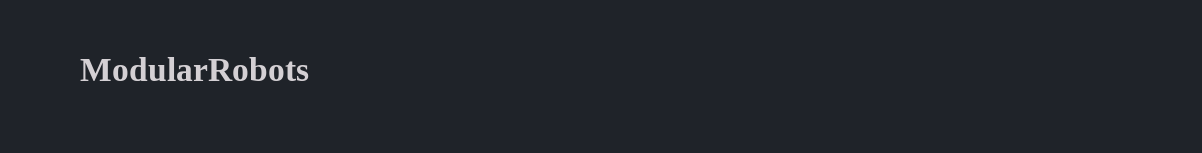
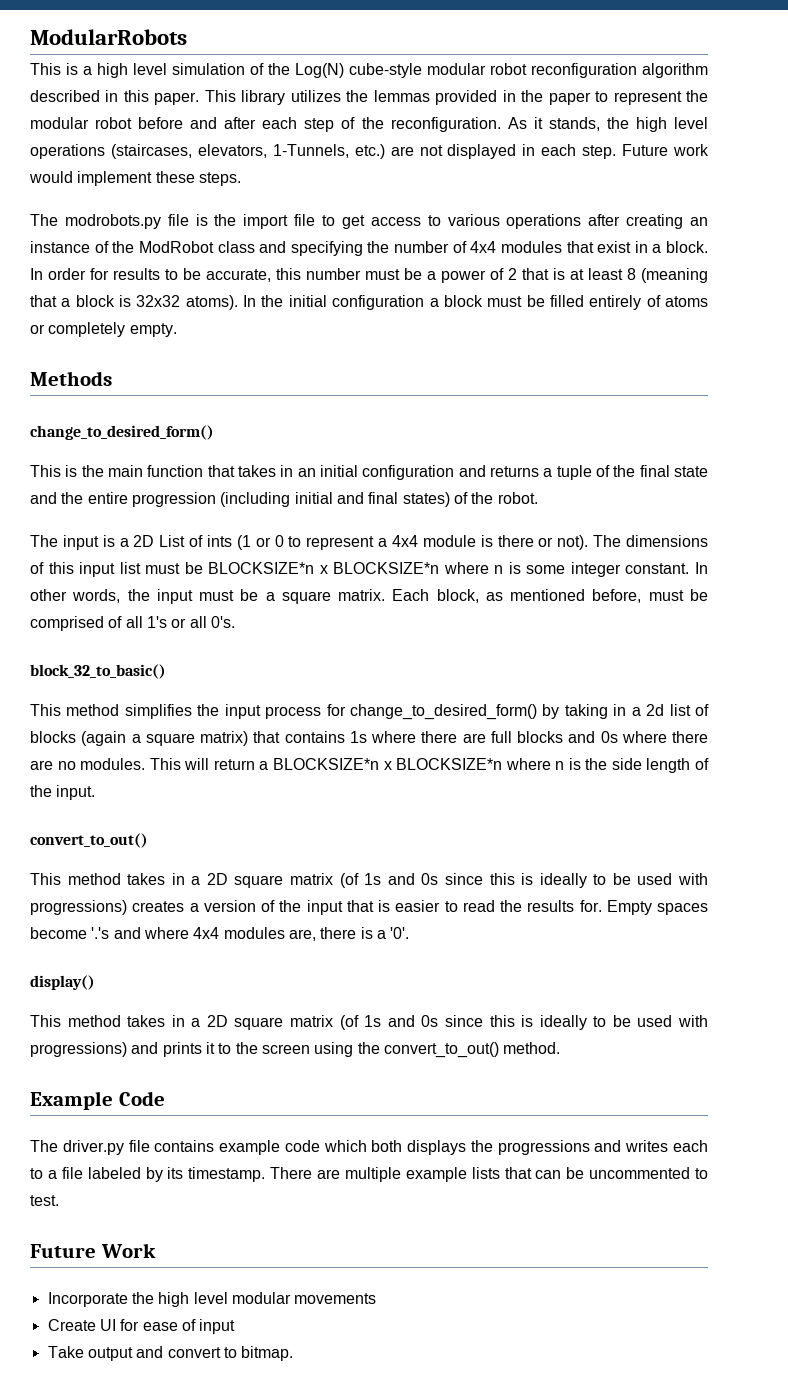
+ This is a high level simulation of the Log(N) cube-style modular robot reconfiguration algorithm described in this paper. This library utilizes the lemmas provided in the paper to represent the modular robot before and after each step of the reconfiguration. As it stands, the high level operations (staircases, elevators, 1-Tunnels, etc.) are not displayed in each step. Future work would implement these steps.
+ The modrobots.py file is the import file to get access to various operations after creating an instance of the ModRobot class and specifying the number of 4x4 modules that exist in a block. In order for results to be accurate, this number must be a power of 2 that is at least 8 (meaning that a block is 32x32 atoms). In the initial configuration a block must be filled entirely of atoms or completely empty.
+ Methods
+ change_to_desired_form()
+ This is the main function that takes in an initial configuration and returns a tuple of the final state and the entire progression (including initial and final states) of the robot.
+ The input is a 2D List of ints (1 or 0 to represent a 4x4 module is there or not). The dimensions of this input list must be BLOCKSIZE*n x BLOCKSIZE*n where n is some integer constant. In other words, the input must be a square matrix. Each block, as mentioned before, must be comprised of all 1's or all 0's.
+ block_32_to_basic()
+ This method simplifies the input process for change_to_desired_form() by taking in a 2d list of blocks (again a square matrix) that contains 1s where there are full blocks and 0s where there are no modules. This will return a BLOCKSIZE*n x BLOCKSIZE*n where n is the side length of the input.
+ convert_to_out()
+ This method takes in a 2D square matrix (of 1s and 0s since this is ideally to be used with progressions) creates a version of the input that is easier to read the results for. Empty spaces become '.'s and where 4x4 modules are, there is a '0'.
+ display()
+ This method takes in a 2D square matrix (of 1s and 0s since this is ideally to be used with progressions) and prints it to the screen using the convert_to_out() method.
+ Example Code
+ The driver.py file contains example code which both displays the progressions and writes each to a file labeled by its timestamp. There are multiple example lists that can be uncommented to test.
+ Future Work
+ Incorporate the high level modular movements
+ Create UI for ease of input
+ Take output and convert to bitmap.

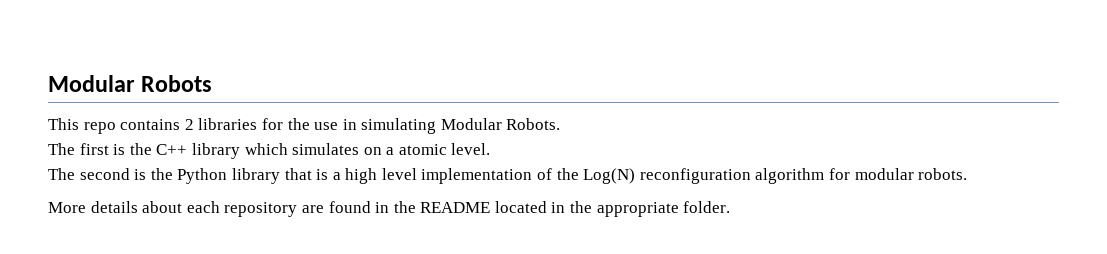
- ModularRobots
- This is a high level simulation of the Log(N) cube-style modular robot reconfiguration algorithm described in this paper. This library utilizes the lemmas provided in the paper to represent the modular robot before and after each step of the reconfiguration. As it stands, the high level operations (staircases, elevators, 1-Tunnels, etc.) are not displayed in each step. Future work would implement these steps.
- The modrobots.py file is the import file to get access to various operations after creating an instance of the ModRobot class and specifying the number of 4x4 modules that exist in a block. In order for results to be accurate, this number must be a power of 2 that is at least 8 (meaning that a block is 32x32 atoms). In the initial configuration a block must be filled entirely of atoms or completely empty.
- Methods
- change_to_desired_form()
- This is the main function that takes in an initial configuration and returns a tuple of the final state and the entire progression (including initial and final states) of the robot.
- The input is a 2D List of ints (1 or 0 to represent a 4x4 module is there or not). The dimensions of this input list must be BLOCKSIZE*n x BLOCKSIZE*n where n is some integer constant. In other words, the input must be a square matrix. Each block, as mentioned before, must be comprised of all 1's or all 0's.
- block_32_to_basic()
- This method simplifies the input process for change_to_desired_form() by taking in a 2d list of blocks (again a square matrix) that contains 1s where there are full blocks and 0s where there are no modules. This will return a BLOCKSIZE*n x BLOCKSIZE*n where n is the side length of the input.
- convert_to_out()
- This method takes in a 2D square matrix (of 1s and 0s since this is ideally to be used with progressions) creates a version of the input that is easier to read the results for. Empty spaces become '.'s and where 4x4 modules are, there is a '0'.
- display()
- This method takes in a 2D square matrix (of 1s and 0s since this is ideally to be used with progressions) and prints it to the screen using the convert_to_out() method.
- Example Code
- The driver.py file contains example code which both displays the progressions and writes each to a file labeled by its timestamp. There are multiple example lists that can be uncommented to test.
- Future Work
- Incorporate the high level modular movements
- Create UI for ease of input
- Take output and convert to bitmap.
+ Modular Robots
+ This repo contains 2 libraries for the use in simulating Modular Robots.
+ The first is the C++ library which simulates on a atomic level.
+ The second is the Python library that is a high level implementation of the Log(N) reconfiguration algorithm for modular robots.
+ More details about each repository are found in the README located in the appropriate folder.

